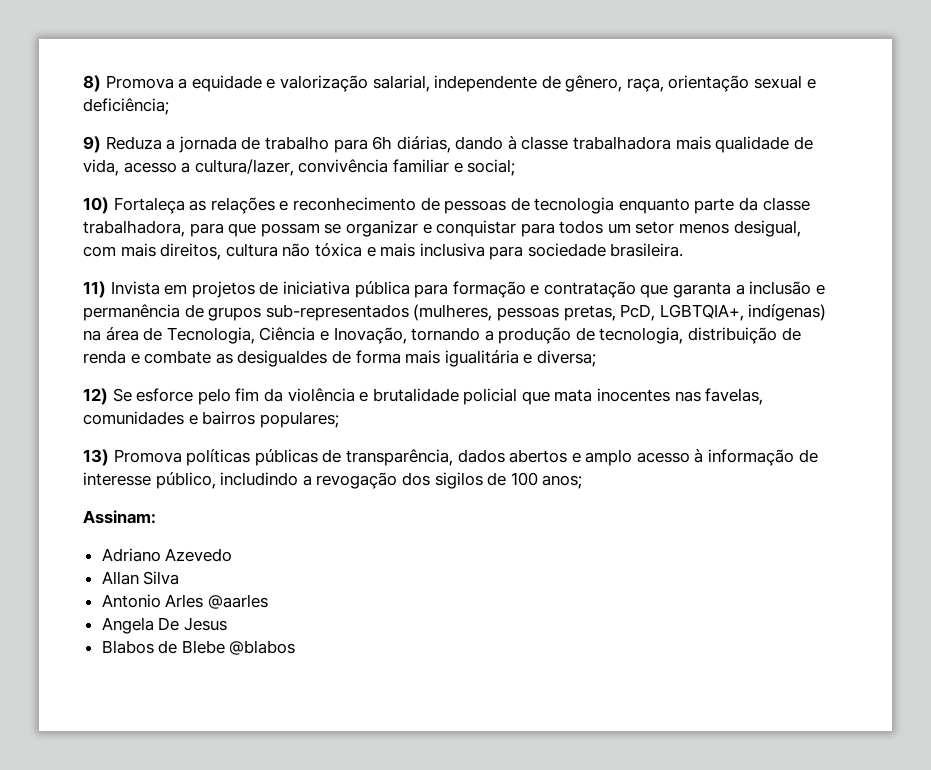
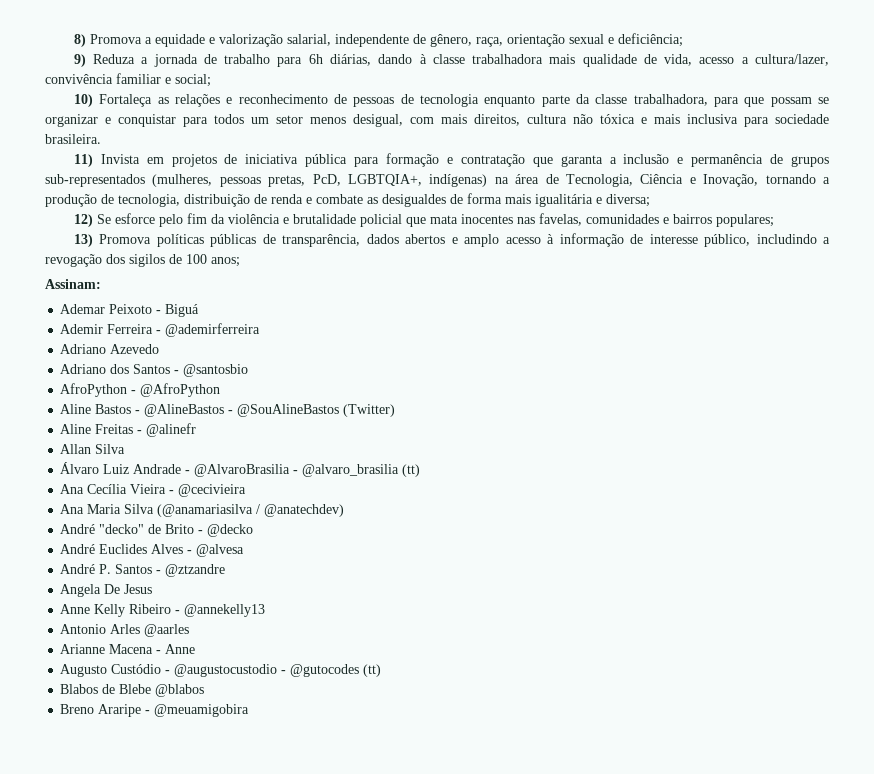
+ Ademar Peixoto - Biguá
+ Ademir Ferreira - @ademirferreira
  Adriano Azevedo
+ Adriano dos Santos - @santosbio
+ AfroPython - @AfroPython
+ Aline Bastos - @AlineBastos - @SouAlineBastos (Twitter)
+ Aline Freitas - @alinefr
  Allan Silva
+ Álvaro Luiz Andrade - @AlvaroBrasilia - @alvaro_brasilia (tt)
+ Ana Cecília Vieira - @cecivieira
+ Ana Maria Silva (@anamariasilva / @anatechdev)
+ André "decko" de Brito - @decko
+ André Euclides Alves - @alvesa
+ André P. Santos - @ztzandre
+ Angela De Jesus
+ Anne Kelly Ribeiro - @annekelly13
  Antonio Arles @aarles
- Angela De Jesus
+ Arianne Macena - Anne
+ Augusto Custódio - @augustocustodio - @gutocodes (tt)
+ Breno Araripe - @meuamigobira

